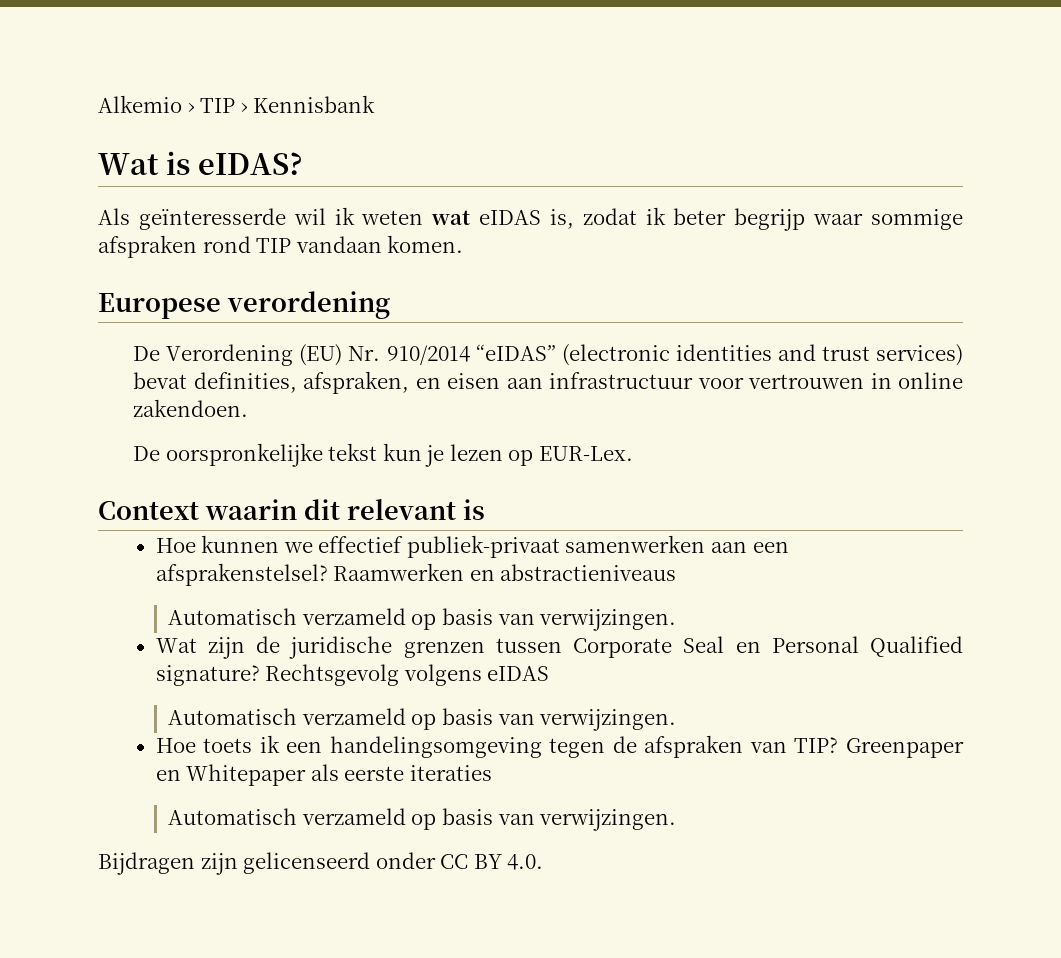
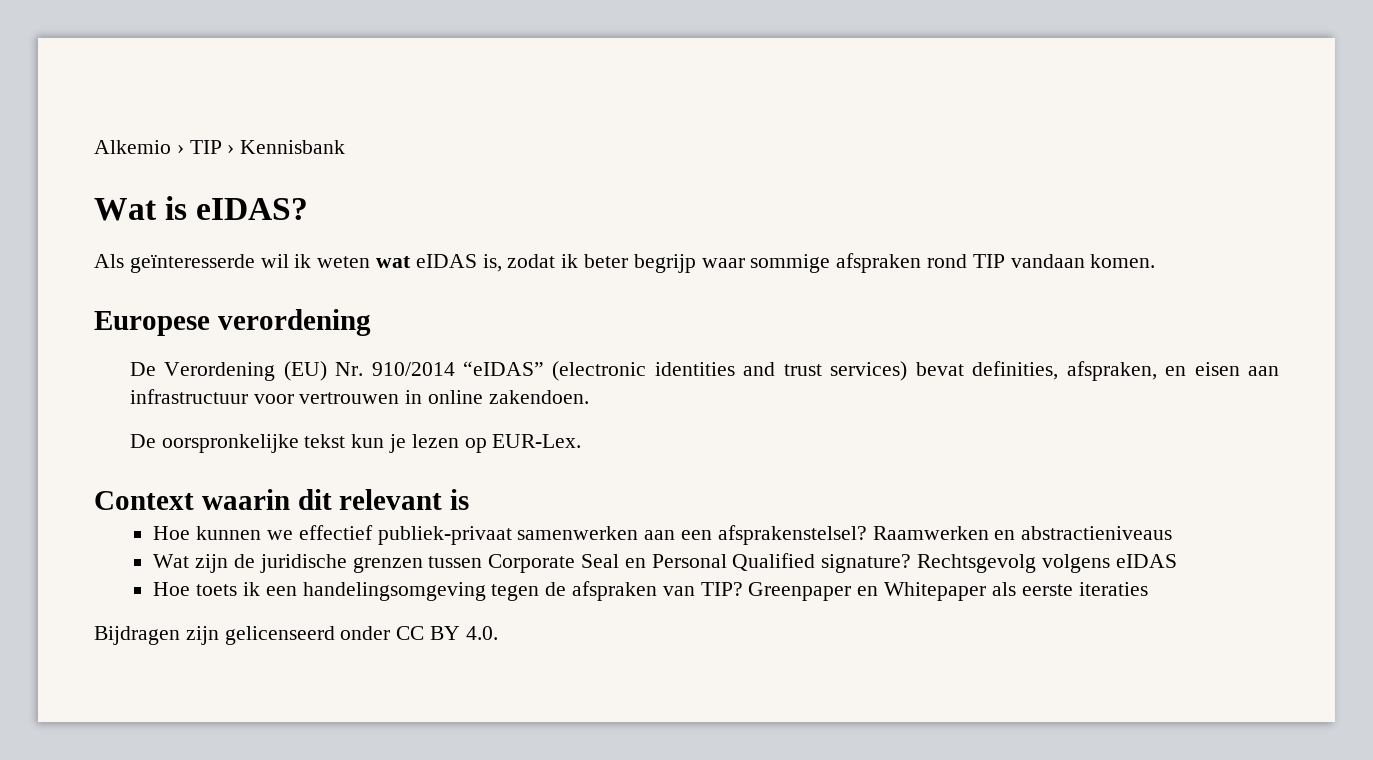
  Raamwerken en abstractieniveaus
- Automatisch verzameld op basis van verwijzingen.
  Rechtsgevolg volgens eIDAS
- Automatisch verzameld op basis van verwijzingen.
  Greenpaper en Whitepaper als eerste iteraties
- Automatisch verzameld op basis van verwijzingen.

